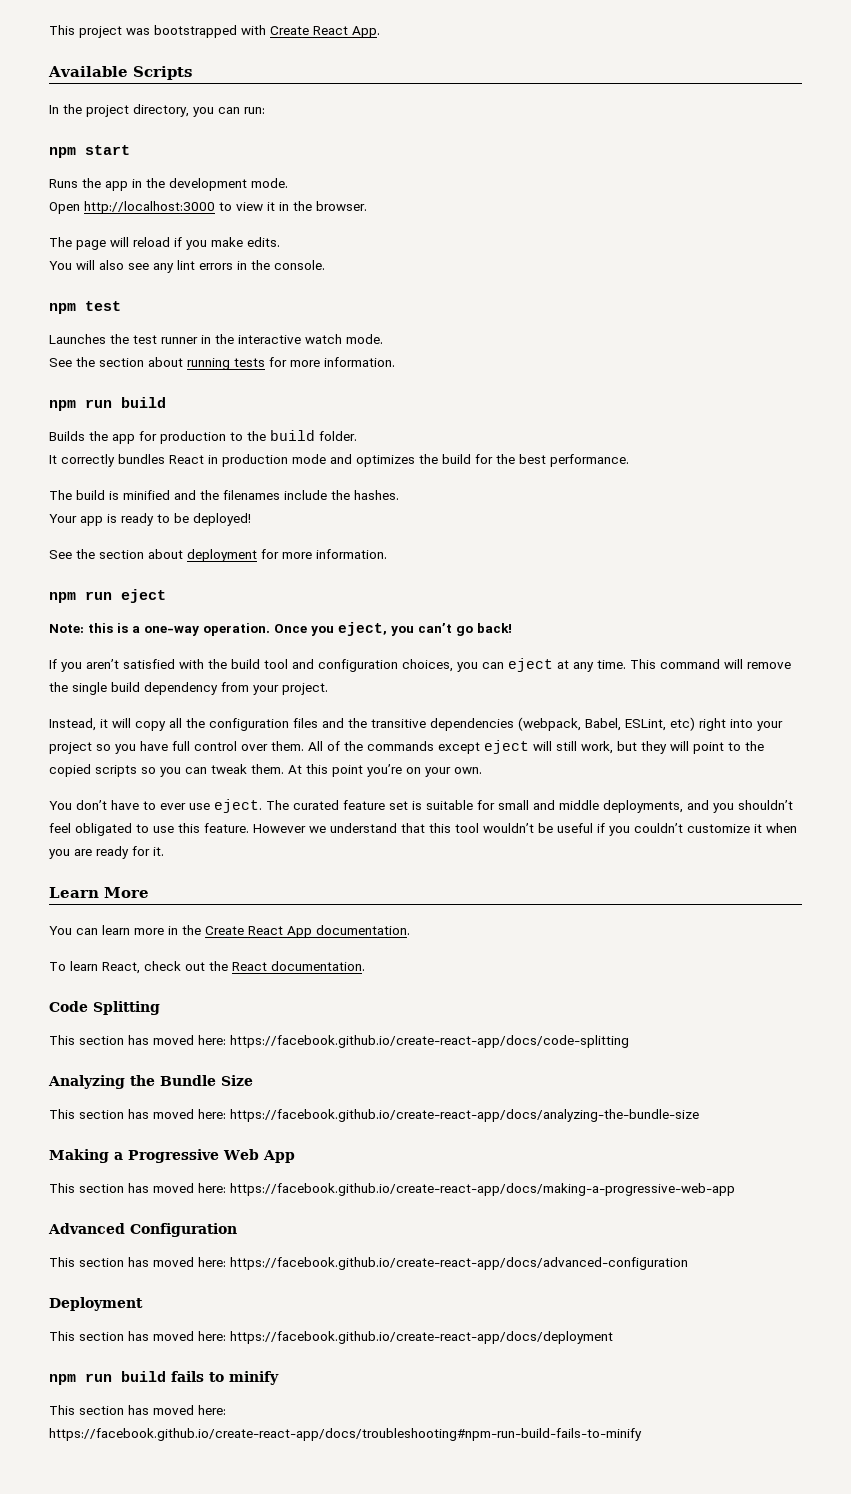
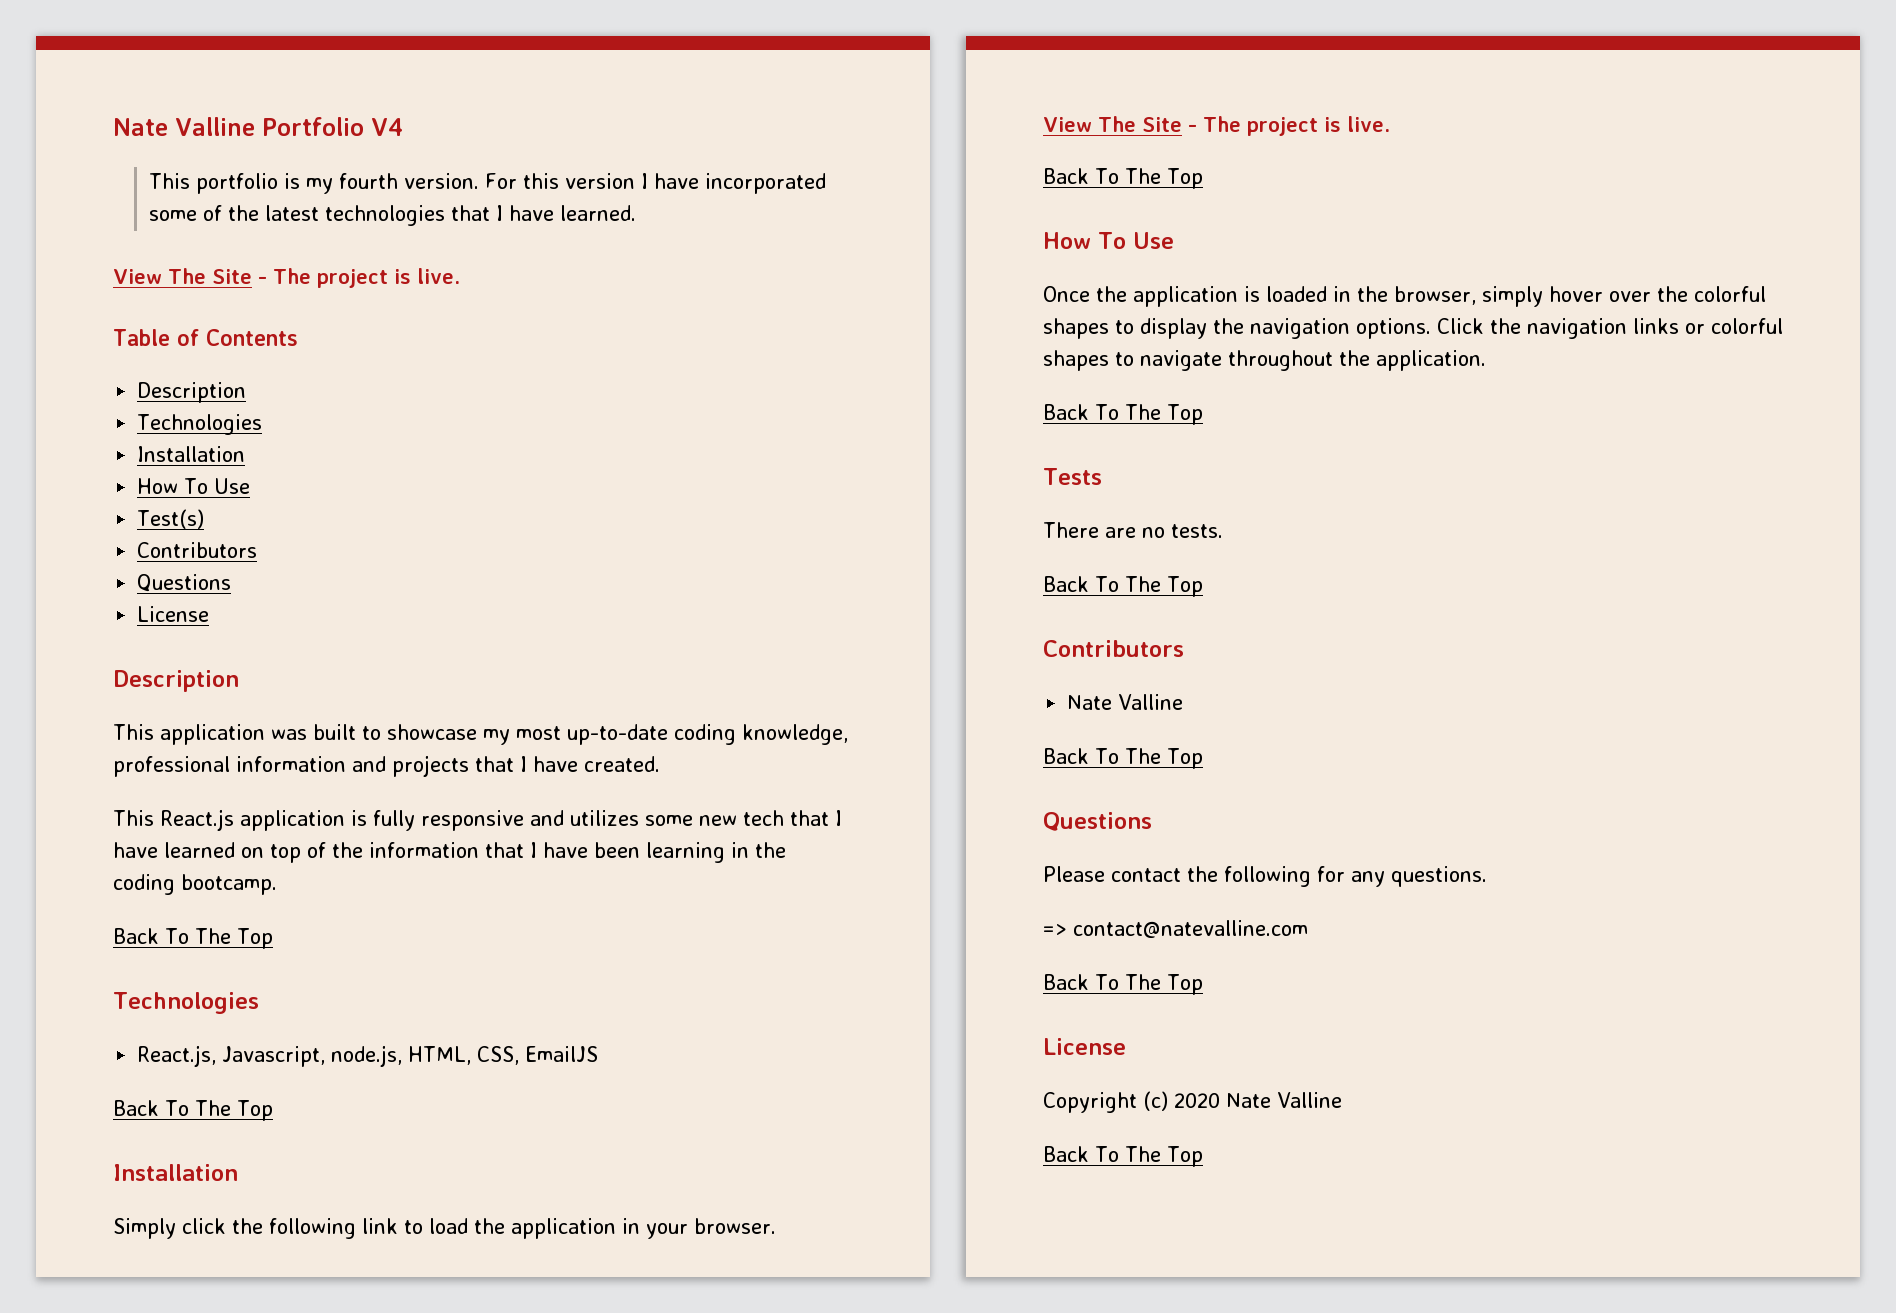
- This project was bootstrapped with Create React App.
- Available Scripts
- In the project directory, you can run:
- npm start
- Runs the app in the development mode.
- Open http://localhost:3000 to view it in the browser.
- The page will reload if you make edits.
- You will also see any lint errors in the console.
- npm test
- Launches the test runner in the interactive watch mode.
- See the section about running tests for more information.
- npm run build
- Builds the app for production to the build folder.
- It correctly bundles React in production mode and optimizes the build for the best performance.
- The build is minified and the filenames include the hashes.
- Your app is ready to be deployed!
- See the section about deployment for more information.
- npm run eject
- Note: this is a one-way operation. Once you eject, you can’t go back!
- If you aren’t satisfied with the build tool and configuration choices, you can eject at any time. This command will remove the single build dependency from your project.
- Instead, it will copy all the configuration files and the transitive dependencies (webpack, Babel, ESLint, etc) right into your project so you have full control over them. All of the commands except eject will still work, but they will point to the copied scripts so you can tweak them. At this point you’re on your own.
- You don’t have to ever use eject. The curated feature set is suitable for small and middle deployments, and you shouldn’t feel obligated to use this feature. However we understand that this tool wouldn’t be useful if you couldn’t customize it when you are ready for it.
- Learn More
- You can learn more in the Create React App documentation.
- To learn React, check out the React documentation.
- Code Splitting
- This section has moved here: https://facebook.github.io/create-react-app/docs/code-splitting
- Analyzing the Bundle Size
- This section has moved here: https://facebook.github.io/create-react-app/docs/analyzing-the-bundle-size
- Making a Progressive Web App
- This section has moved here: https://facebook.github.io/create-react-app/docs/making-a-progressive-web-app
- Advanced Configuration
- This section has moved here: https://facebook.github.io/create-react-app/docs/advanced-configuration
- Deployment
- This section has moved here: https://facebook.github.io/create-react-app/docs/deployment
- npm run build fails to minify
- This section has moved here: https://facebook.github.io/create-react-app/docs/troubleshooting#npm-run-build-fails-to-minify
+ Nate Valline Portfolio V4
+ This portfolio is my fourth version. For this version I have incorporated some of the latest technologies that I have learned.
+ View The Site - The project is live.
+ Table of Contents
+ Description
+ Technologies
+ Installation
+ How To Use
+ Test(s)
+ Contributors
+ Questions
+ License
+ Description
+ This application was built to showcase my most up-to-date coding knowledge, professional information and projects that I have created.
+ This React.js application is fully responsive and utilizes some new tech that I have learned on top of the information that I have been learning in the coding bootcamp.
+ Back To The Top
+ Technologies
+ React.js, Javascript, node.js, HTML, CSS, EmailJS
+ Back To The Top
+ Installation
+ Simply click the following link to load the application in your browser.
+ View The Site - The project is live.
+ Back To The Top
+ How To Use
+ Once the application is loaded in the browser, simply hover over the colorful shapes to display the navigation options. Click the navigation links or colorful shapes to navigate throughout the application.
+ Back To The Top
+ Tests
+ There are no tests.
+ Back To The Top
+ Contributors
+ Nate Valline
+ Back To The Top
+ Questions
+ Please contact the following for any questions.
+ => contact@natevalline.com
+ Back To The Top
+ License
+ Copyright (c) 2020 Nate Valline
+ Back To The Top

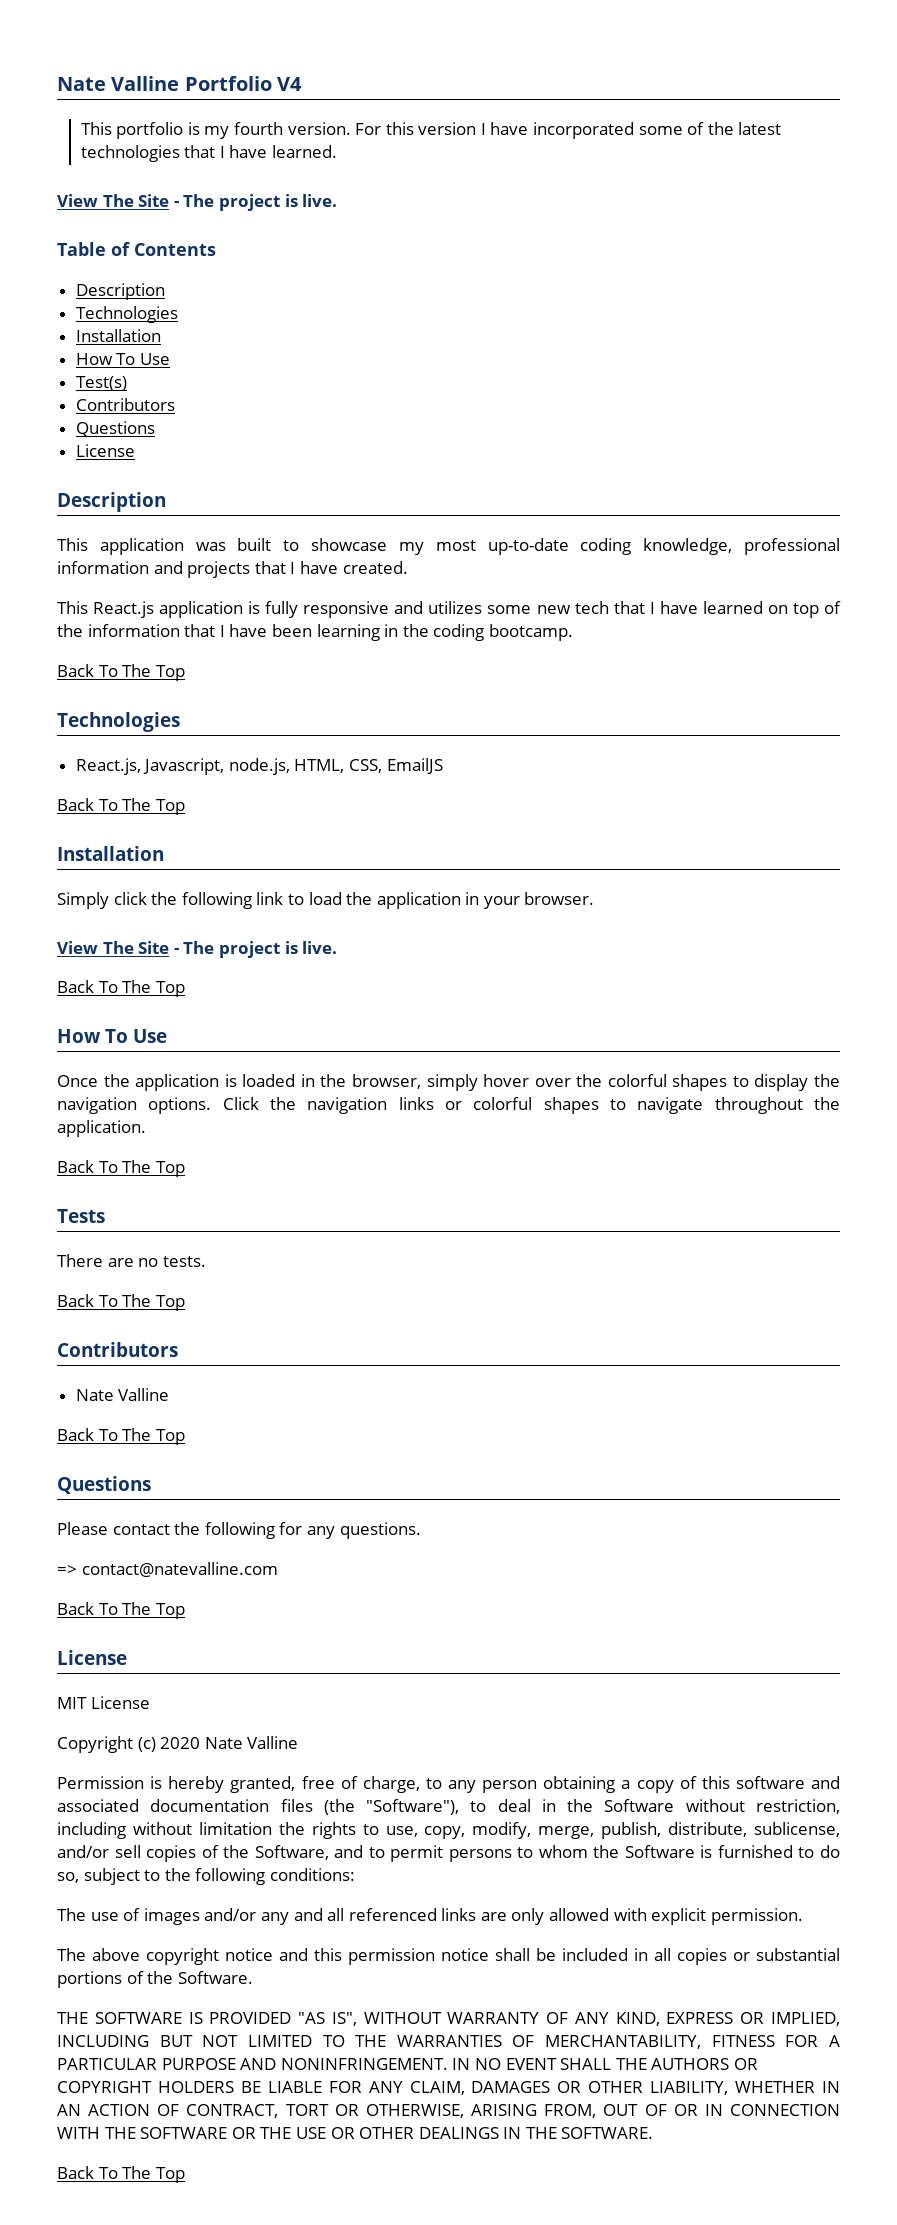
+ MIT License
+ Permission is hereby granted, free of charge, to any person obtaining a copy of this software and associated documentation files (the "Software"), to deal in the Software without restriction, including without limitation the rights to use, copy, modify, merge, publish, distribute, sublicense, and/or sell copies of the Software, and to permit persons to whom the Software is furnished to do so, subject to the following conditions:
+ The use of images and/or any and all referenced links are only allowed with explicit permission.
+ The above copyright notice and this permission notice shall be included in all copies or substantial portions of the Software.
+ THE SOFTWARE IS PROVIDED "AS IS", WITHOUT WARRANTY OF ANY KIND, EXPRESS OR IMPLIED, INCLUDING BUT NOT LIMITED TO THE WARRANTIES OF MERCHANTABILITY, FITNESS FOR A PARTICULAR PURPOSE AND NONINFRINGEMENT. IN NO EVENT SHALL THE AUTHORS OR COPYRIGHT HOLDERS BE LIABLE FOR ANY CLAIM, DAMAGES OR OTHER LIABILITY, WHETHER IN AN ACTION OF CONTRACT, TORT OR OTHERWISE, ARISING FROM, OUT OF OR IN CONNECTION WITH THE SOFTWARE OR THE USE OR OTHER DEALINGS IN THE SOFTWARE.

